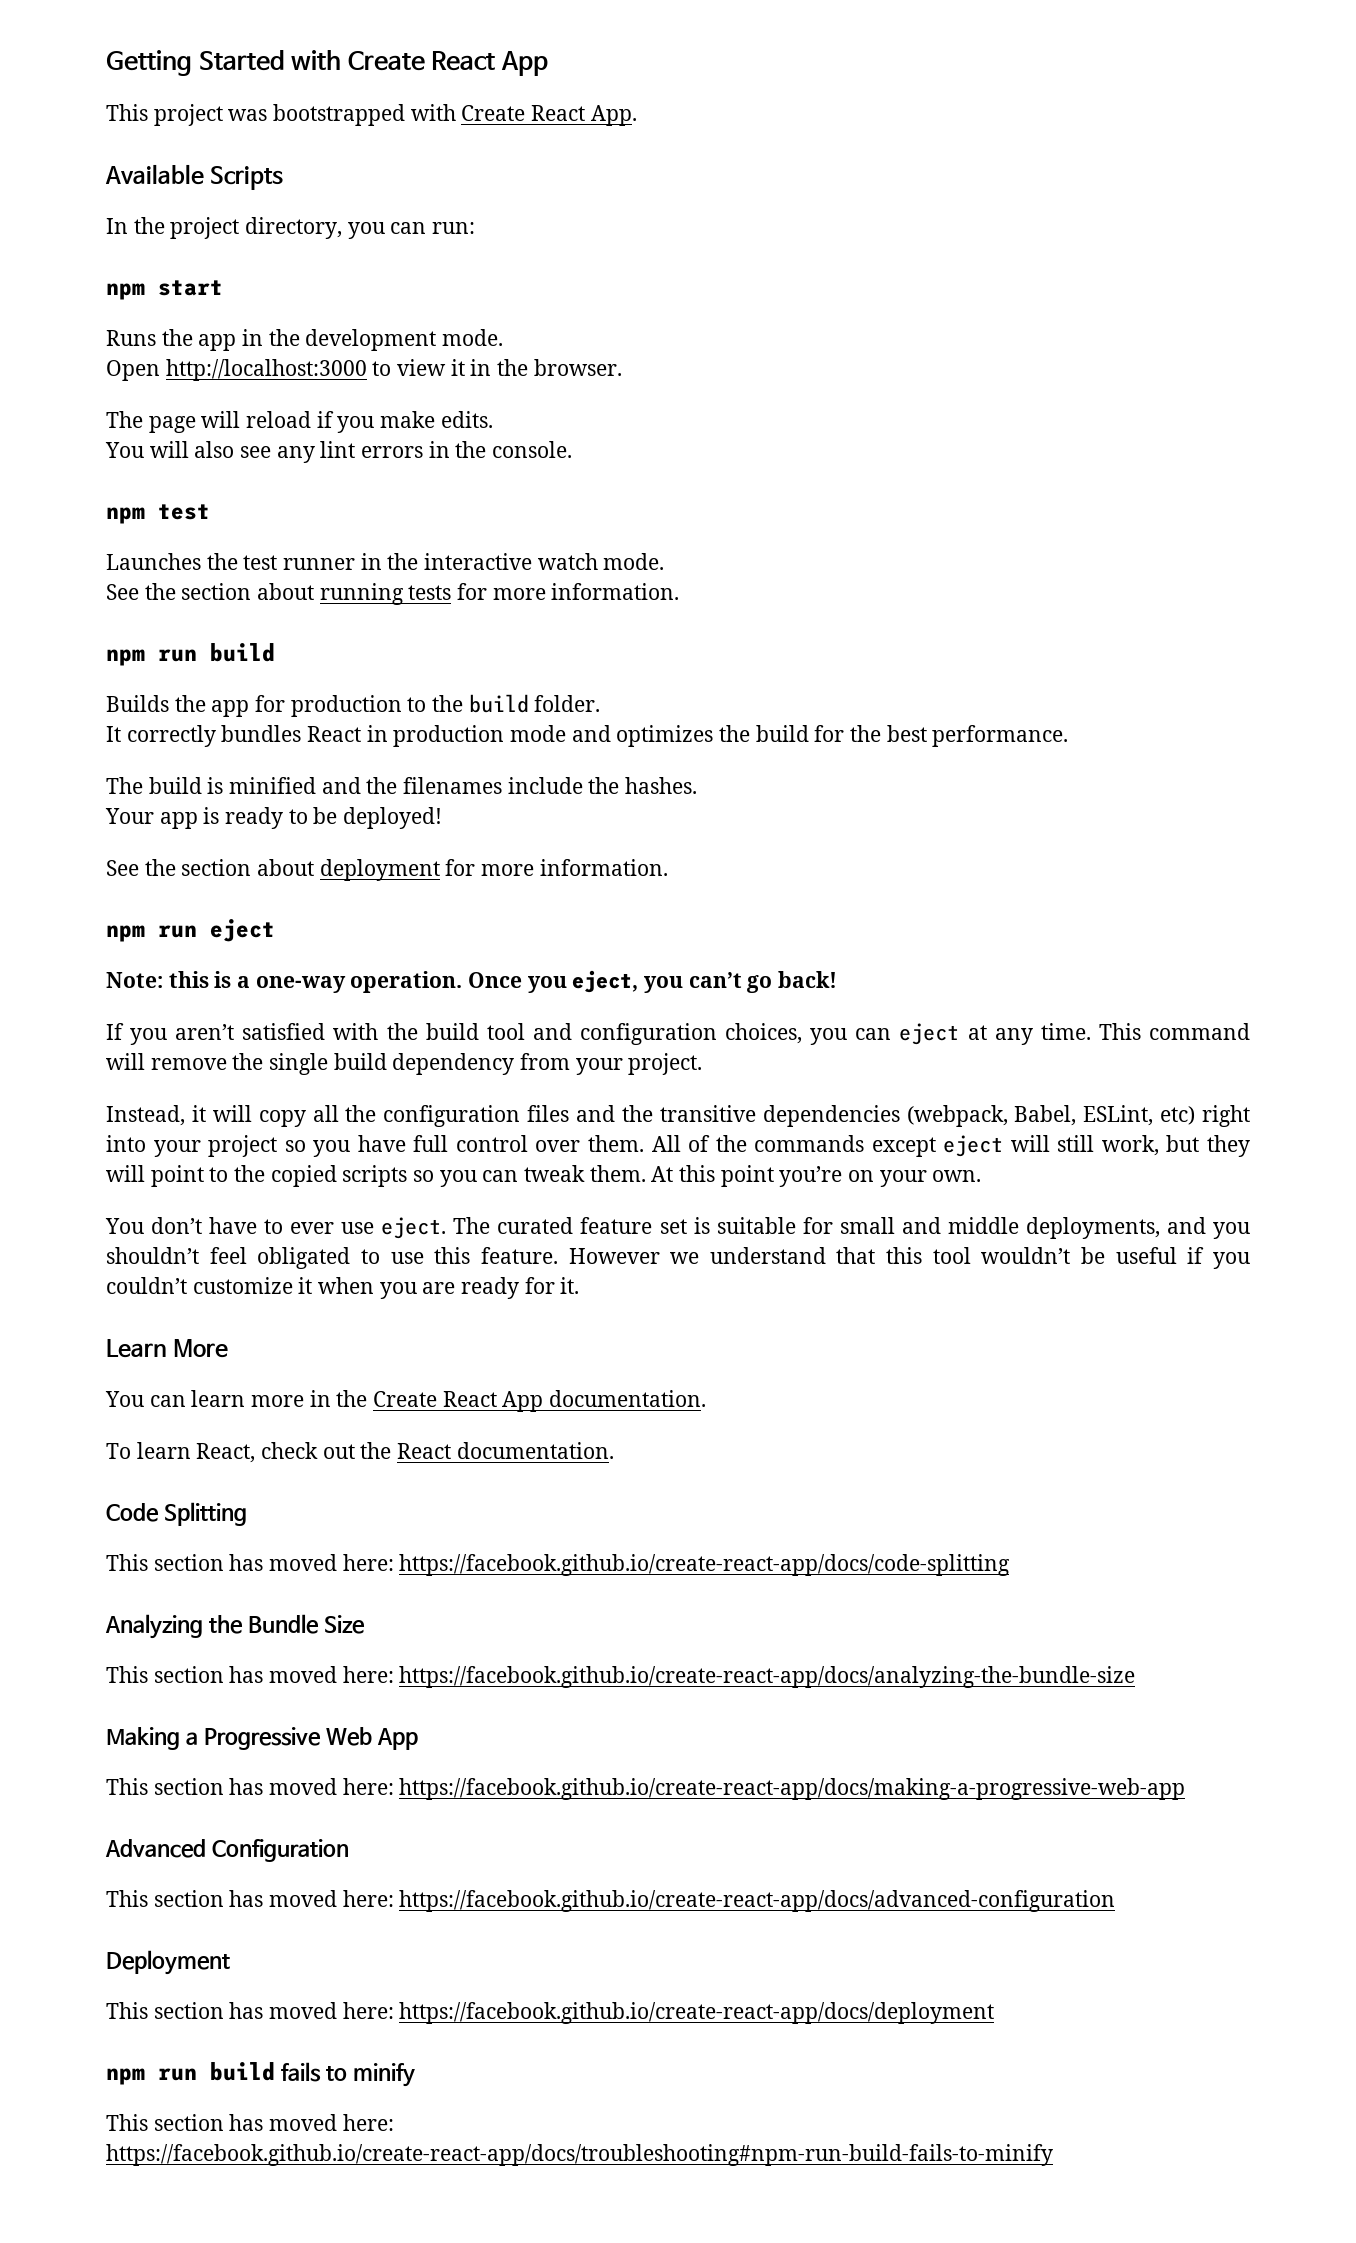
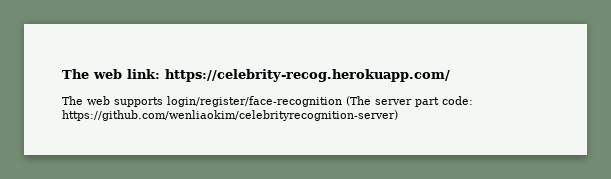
- Getting Started with Create React App
- This project was bootstrapped with Create React App.
- Available Scripts
- In the project directory, you can run:
- npm start
- Runs the app in the development mode.
- Open http://localhost:3000 to view it in the browser.
- The page will reload if you make edits.
- You will also see any lint errors in the console.
- npm test
- Launches the test runner in the interactive watch mode.
- See the section about running tests for more information.
- npm run build
- Builds the app for production to the build folder.
- It correctly bundles React in production mode and optimizes the build for the best performance.
- The build is minified and the filenames include the hashes.
- Your app is ready to be deployed!
- See the section about deployment for more information.
- npm run eject
- Note: this is a one-way operation. Once you eject, you can’t go back!
- If you aren’t satisfied with the build tool and configuration choices, you can eject at any time. This command will remove the single build dependency from your project.
- Instead, it will copy all the configuration files and the transitive dependencies (webpack, Babel, ESLint, etc) right into your project so you have full control over them. All of the commands except eject will still work, but they will point to the copied scripts so you can tweak them. At this point you’re on your own.
- You don’t have to ever use eject. The curated feature set is suitable for small and middle deployments, and you shouldn’t feel obligated to use this feature. However we understand that this tool wouldn’t be useful if you couldn’t customize it when you are ready for it.
- Learn More
- You can learn more in the Create React App documentation.
- To learn React, check out the React documentation.
- Code Splitting
- This section has moved here: https://facebook.github.io/create-react-app/docs/code-splitting
- Analyzing the Bundle Size
- This section has moved here: https://facebook.github.io/create-react-app/docs/analyzing-the-bundle-size
- Making a Progressive Web App
- This section has moved here: https://facebook.github.io/create-react-app/docs/making-a-progressive-web-app
- Advanced Configuration
- This section has moved here: https://facebook.github.io/create-react-app/docs/advanced-configuration
- Deployment
- This section has moved here: https://facebook.github.io/create-react-app/docs/deployment
- npm run build fails to minify
- This section has moved here: https://facebook.github.io/create-react-app/docs/troubleshooting#npm-run-build-fails-to-minify
+ The web link: https://celebrity-recog.herokuapp.com/
+ The web supports login/register/face-recognition (The server part code: https://github.com/wenliaokim/celebrityrecognition-server)

